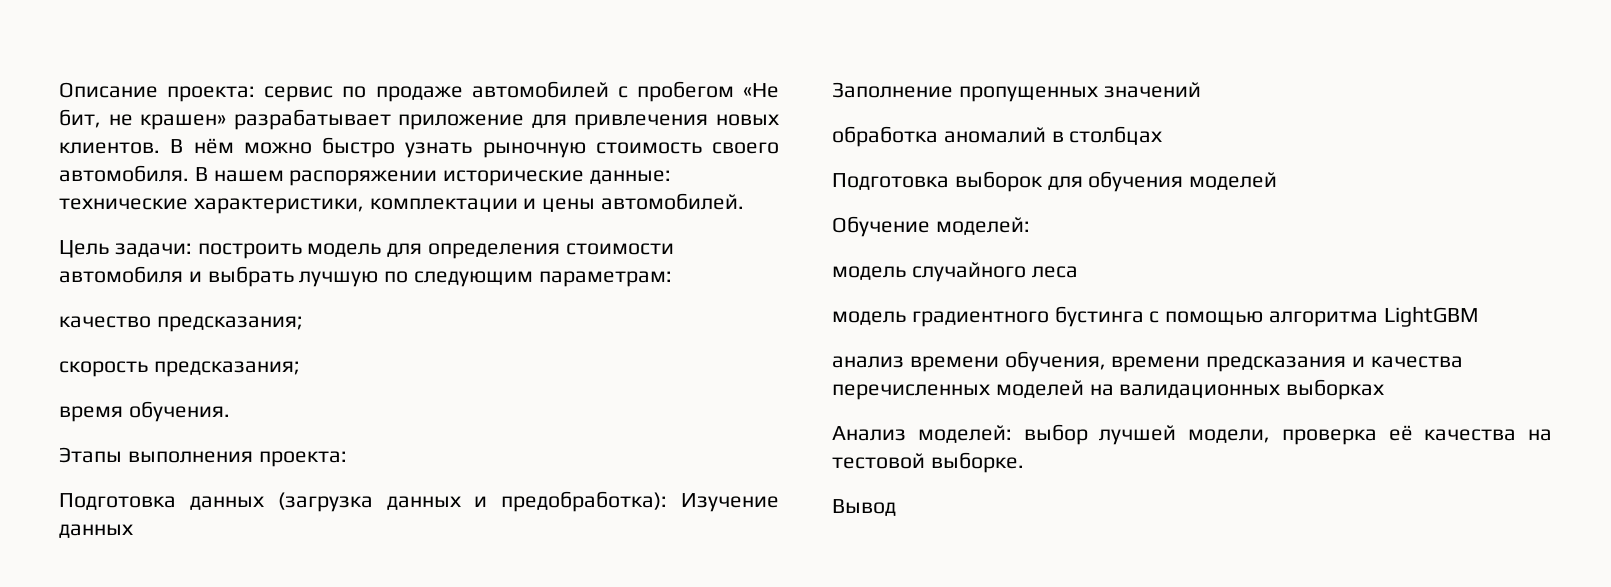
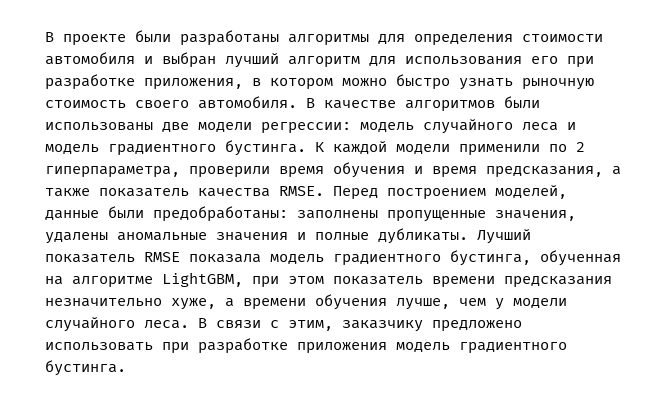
- Описание проекта: сервис по продаже автомобилей с пробегом «Не бит, не крашен» разрабатывает приложение для привлечения новых клиентов. В нём можно быстро узнать рыночную стоимость своего автомобиля.
+ В проекте были разработаны алгоритмы для определения стоимости автомобиля и выбран лучший алгоритм для использования его при разработке приложения, в котором можно быстро узнать рыночную стоимость своего автомобиля.
- В нашем распоряжении исторические данные: технические характеристики, комплектации и цены автомобилей.
- Цель задачи: построить модель для определения стоимости автомобиля и выбрать лучшую по следующим параметрам:
- качество предсказания;
- скорость предсказания;
- время обучения.
- Этапы выполнения проекта:
- Подготовка данных (загрузка данных и предобработка): Изучение данных
- Заполнение пропущенных значений
- обработка аномалий в столбцах
- Подготовка выборок для обучения моделей
- Обучение моделей:
- модель случайного леса
- модель градиентного бустинга с помощью алгоритма LightGBM
- анализ времени обучения, времени предсказания и качества перечисленных моделей на валидационных выборках
- Анализ моделей: выбор лучшей модели, проверка её качества на тестовой выборке.
- Вывод
+ В качестве алгоритмов были использованы две модели регрессии: модель случайного леса и модель градиентного бустинга. К каждой модели применили по 2 гиперпараметра, проверили время обучения и время предсказания, а также показатель качества RMSE. Перед построением моделей, данные были предобработаны: заполнены пропущенные значения, удалены аномальные значения и полные дубликаты. Лучший показатель RMSE показала модель градиентного бустинга, обученная на алгоритме LightGBM, при этом показатель времени предсказания незначительно хуже, а времени обучения лучше, чем у модели случайного леса. В связи с этим, заказчику предложено использовать при разработке приложения модель градиентного бустинга.

